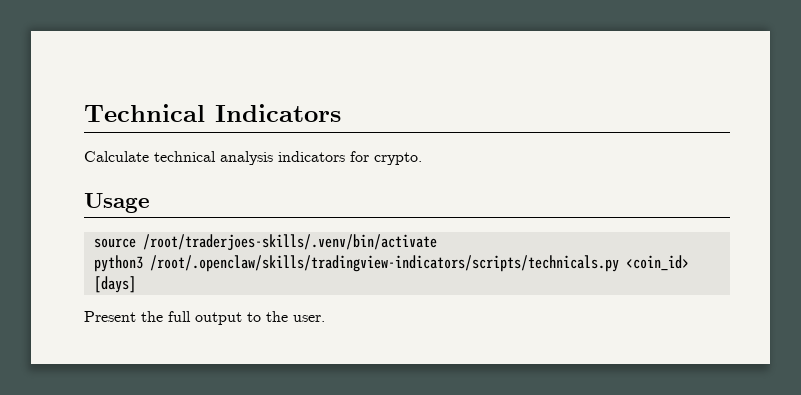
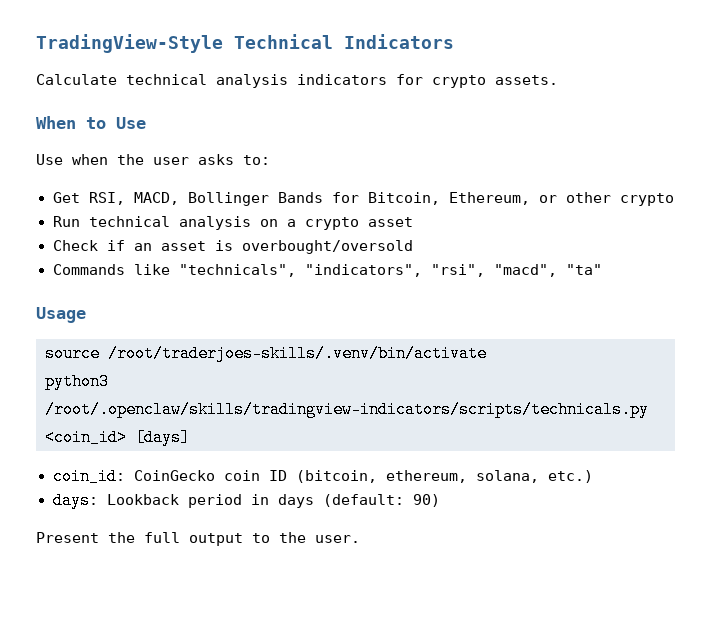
- Technical Indicators
+ TradingView-Style Technical Indicators
- Calculate technical analysis indicators for crypto.
+ Calculate technical analysis indicators for crypto assets.
+ When to Use
+ Use when the user asks to:
+ Get RSI, MACD, Bollinger Bands for Bitcoin, Ethereum, or other crypto
+ Run technical analysis on a crypto asset
+ Check if an asset is overbought/oversold
+ Commands like "technicals", "indicators", "rsi", "macd", "ta"
+ coin_id: CoinGecko coin ID (bitcoin, ethereum, solana, etc.)
+ days: Lookback period in days (default: 90)

